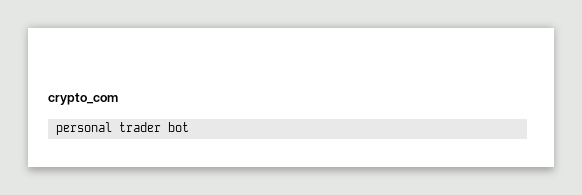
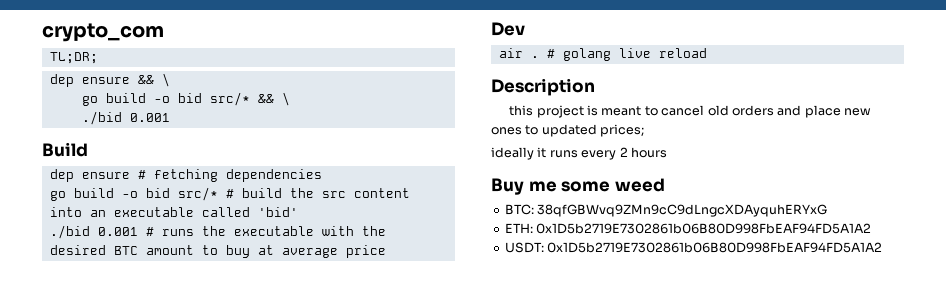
- personal trader bot
+ TL;DR;
+ dep ensure && \
+ go build -o bid src/* && \
+ ./bid 0.001
+ Build
+ dep ensure # fetching dependencies
+ go build -o bid src/* # build the src content into an executable called 'bid'
+ ./bid 0.001 # runs the executable with the desired BTC amount to buy at average price
+ Dev
+ air . # golang live reload
+ Description
+ this project is meant to cancel old orders and place new ones to updated prices;
+ ideally it runs every 2 hours
+ Buy me some weed
+ BTC: 38qfGBWvq9ZMn9cC9dLngcXDAyquhERYxG
+ ETH: 0x1D5b2719E7302861b06B80D998FbEAF94FD5A1A2
+ USDT: 0x1D5b2719E7302861b06B80D998FbEAF94FD5A1A2

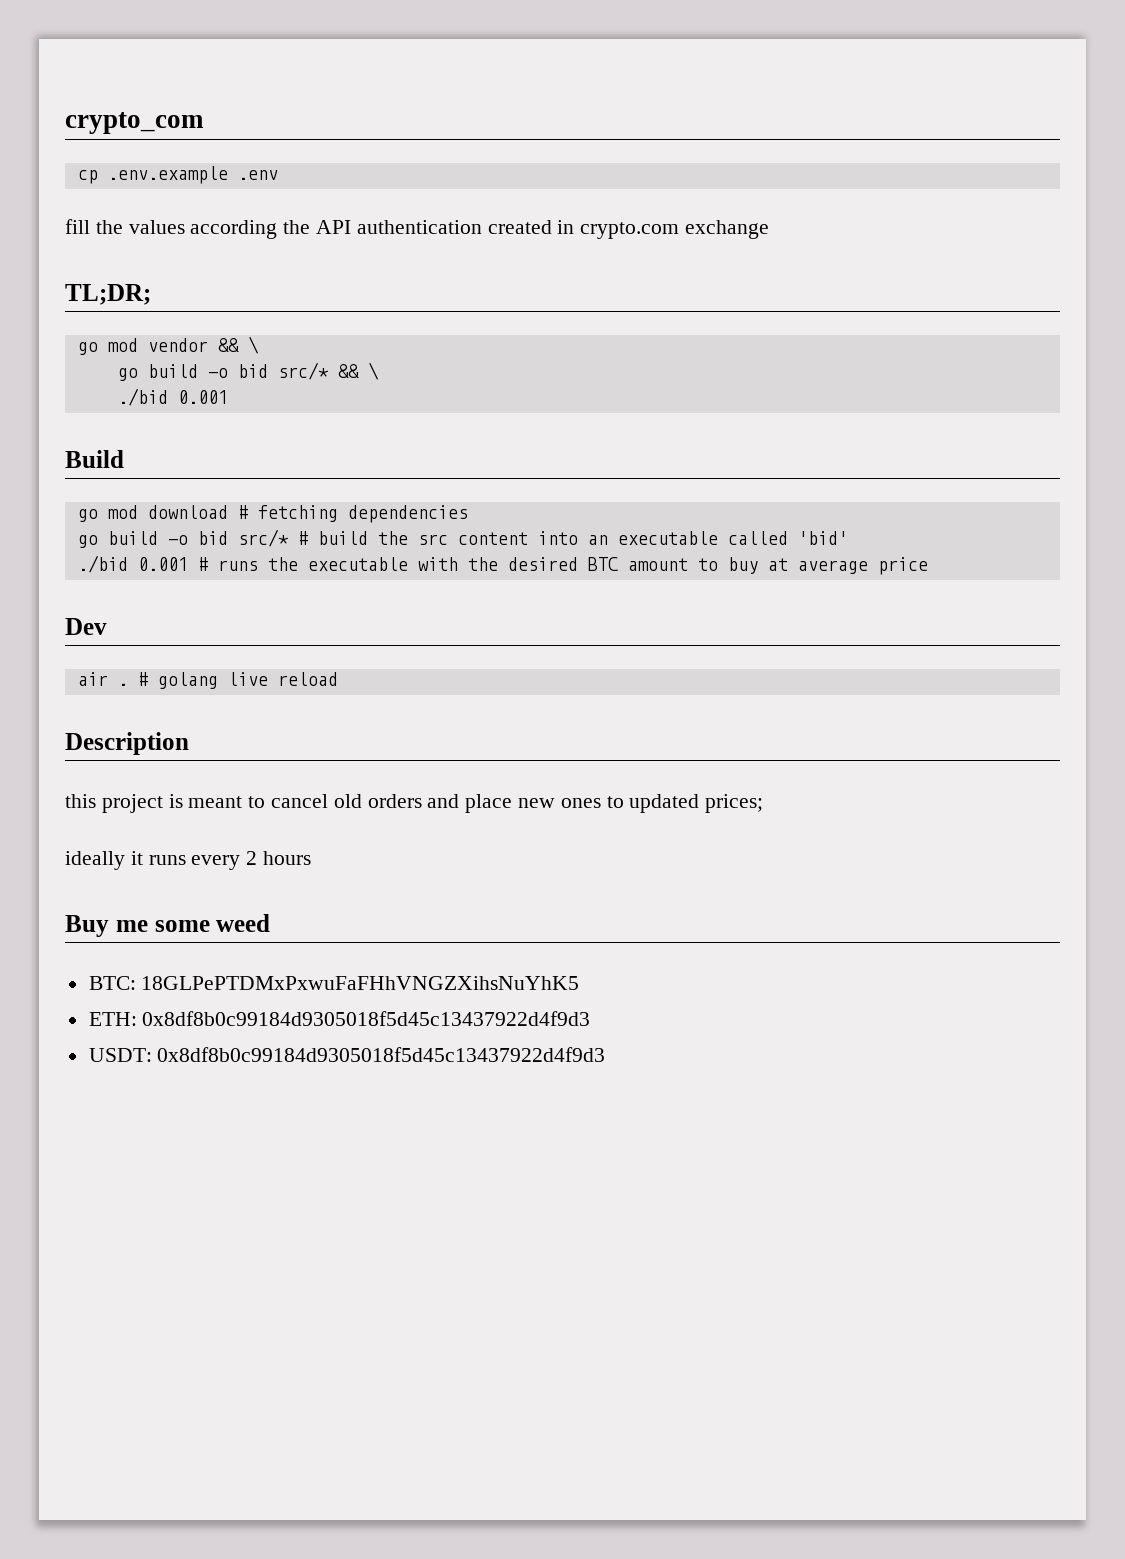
+ cp .env.example .env
+ fill the values according the API authentication created in crypto.com exchange
  TL;DR;
- dep ensure && \
+ go mod vendor && \
- dep ensure # fetching dependencies
+ go mod download # fetching dependencies
- BTC: 38qfGBWvq9ZMn9cC9dLngcXDAyquhERYxG
+ BTC: 18GLPePTDMxPxwuFaFHhVNGZXihsNuYhK5
- ETH: 0x1D5b2719E7302861b06B80D998FbEAF94FD5A1A2
+ ETH: 0x8df8b0c99184d9305018f5d45c13437922d4f9d3
- USDT: 0x1D5b2719E7302861b06B80D998FbEAF94FD5A1A2
+ USDT: 0x8df8b0c99184d9305018f5d45c13437922d4f9d3

